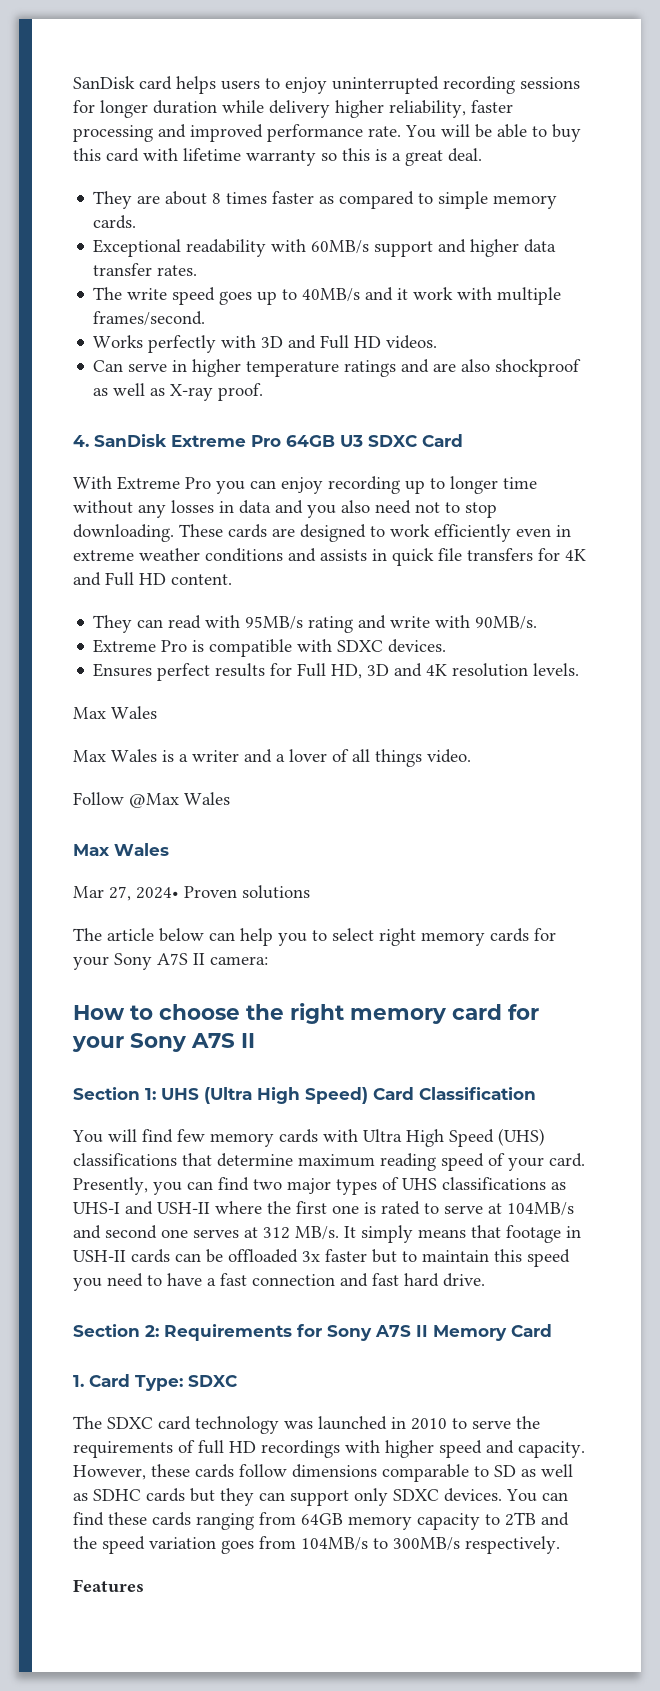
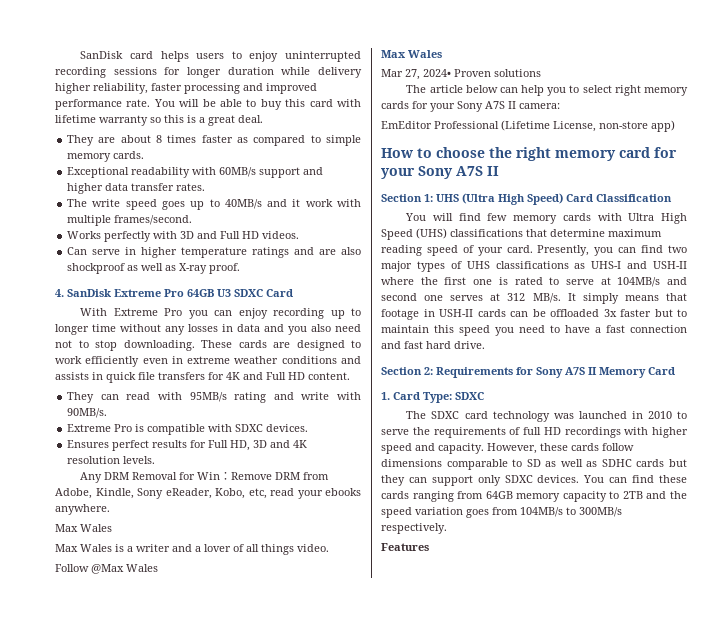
+ Any DRM Removal for Win：Remove DRM from Adobe, Kindle, Sony eReader, Kobo, etc, read your ebooks anywhere.
+ EmEditor Professional (Lifetime License, non-store app)

